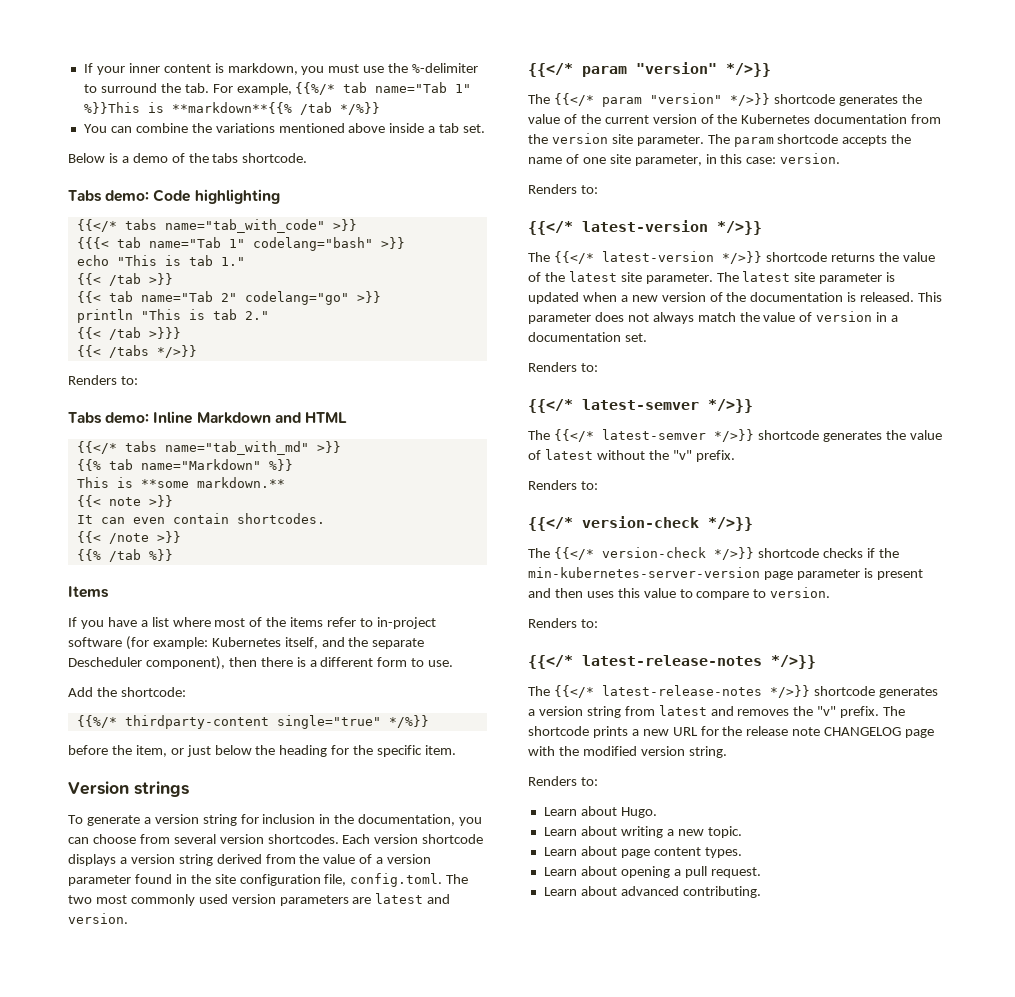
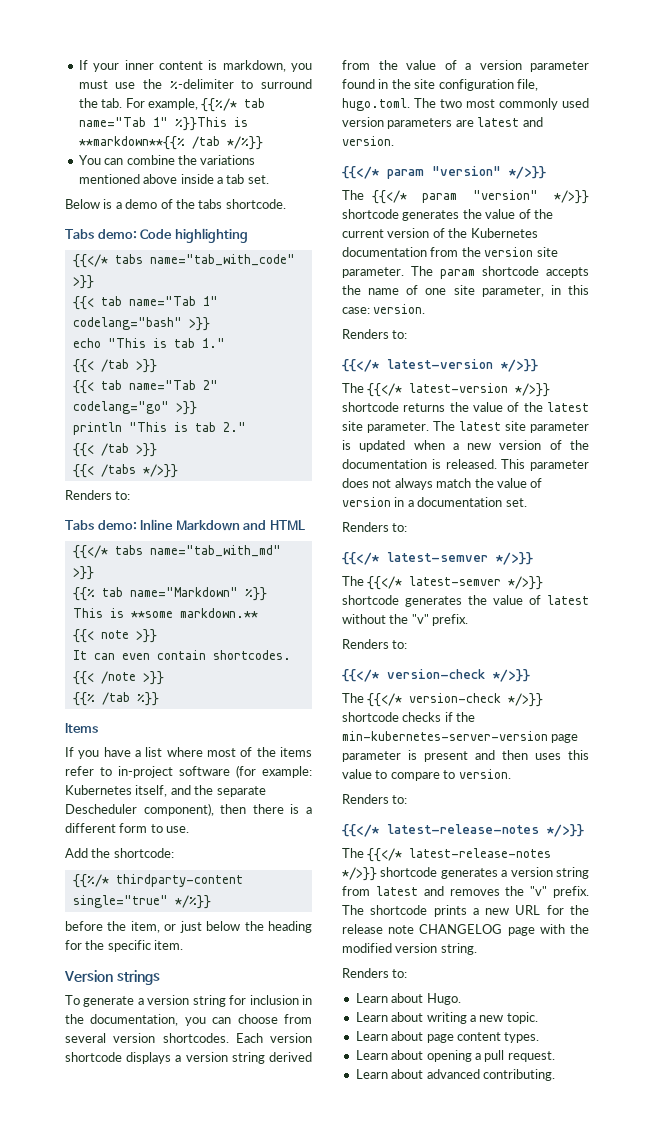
- {{{< tab name="Tab 1" codelang="bash" >}}
+ {{< tab name="Tab 1" codelang="bash" >}}
  println "This is tab 2."
- {{< /tab >}}}
+ {{< /tab >}}
- Each version shortcode displays a version string derived from the value of a version parameter found in the site configuration file, config.toml. The two most commonly used version parameters are latest and version.
+ Each version shortcode displays a version string derived from the value of a version parameter found in the site configuration file, hugo.toml. The two most commonly used version parameters are latest and version.

